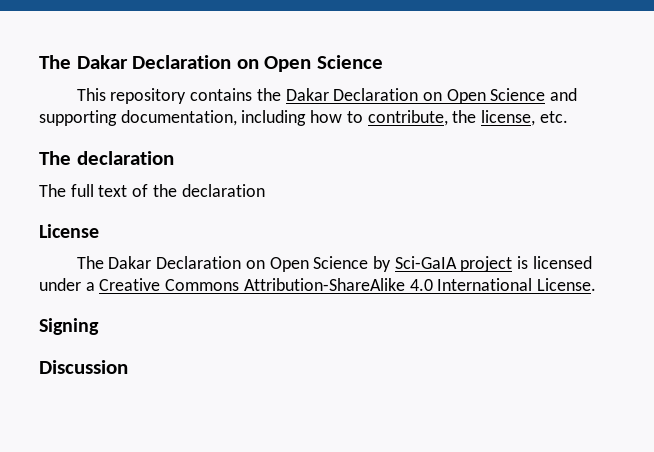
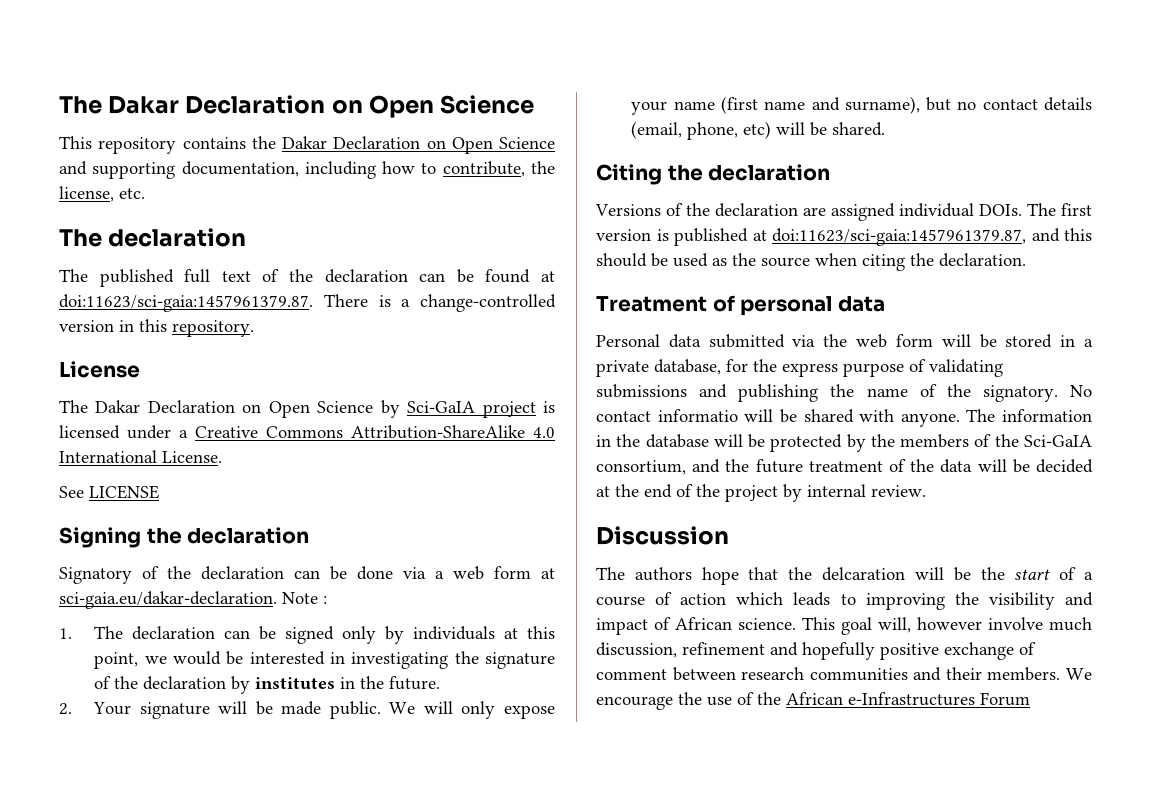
- The full text of the declaration
+ The published full text of the declaration can be found at doi:11623/sci-gaia:1457961379.87. There is a change-controlled version in this repository.
+ See LICENSE
- Signing
+ Signing the declaration
+ Signatory of the declaration can be done via a web form at sci-gaia.eu/dakar-declaration. Note :
+ 1. The declaration can be signed only by individuals at this point, we would be interested in investigating the signature of the declaration by institutes in the future.
+ 2. Your signature will be made public. We will only expose your name (first name and surname), but no contact details (email, phone, etc) will be shared.
+ Citing the declaration
+ Versions of the declaration are assigned individual DOIs. The first version is published at doi:11623/sci-gaia:1457961379.87, and this should be used as the source when citing the declaration.
+ Treatment of personal data
+ Personal data submitted via the web form will be stored in a private database, for the express purpose of validating submissions and publishing the name of the signatory. No contact informatio will be shared with anyone. The information in the database will be protected by the members of the Sci-GaIA consortium, and the future treatment of the data will be decided at the end of the project by internal review.
  Discussion
+ The authors hope that the delcaration will be the start of a course of action which leads to improving the visibility and impact of African science. This goal will, however involve much discussion, refinement and hopefully positive exchange of comment between research communities and their members. We encourage the use of the African e-Infrastructures Forum

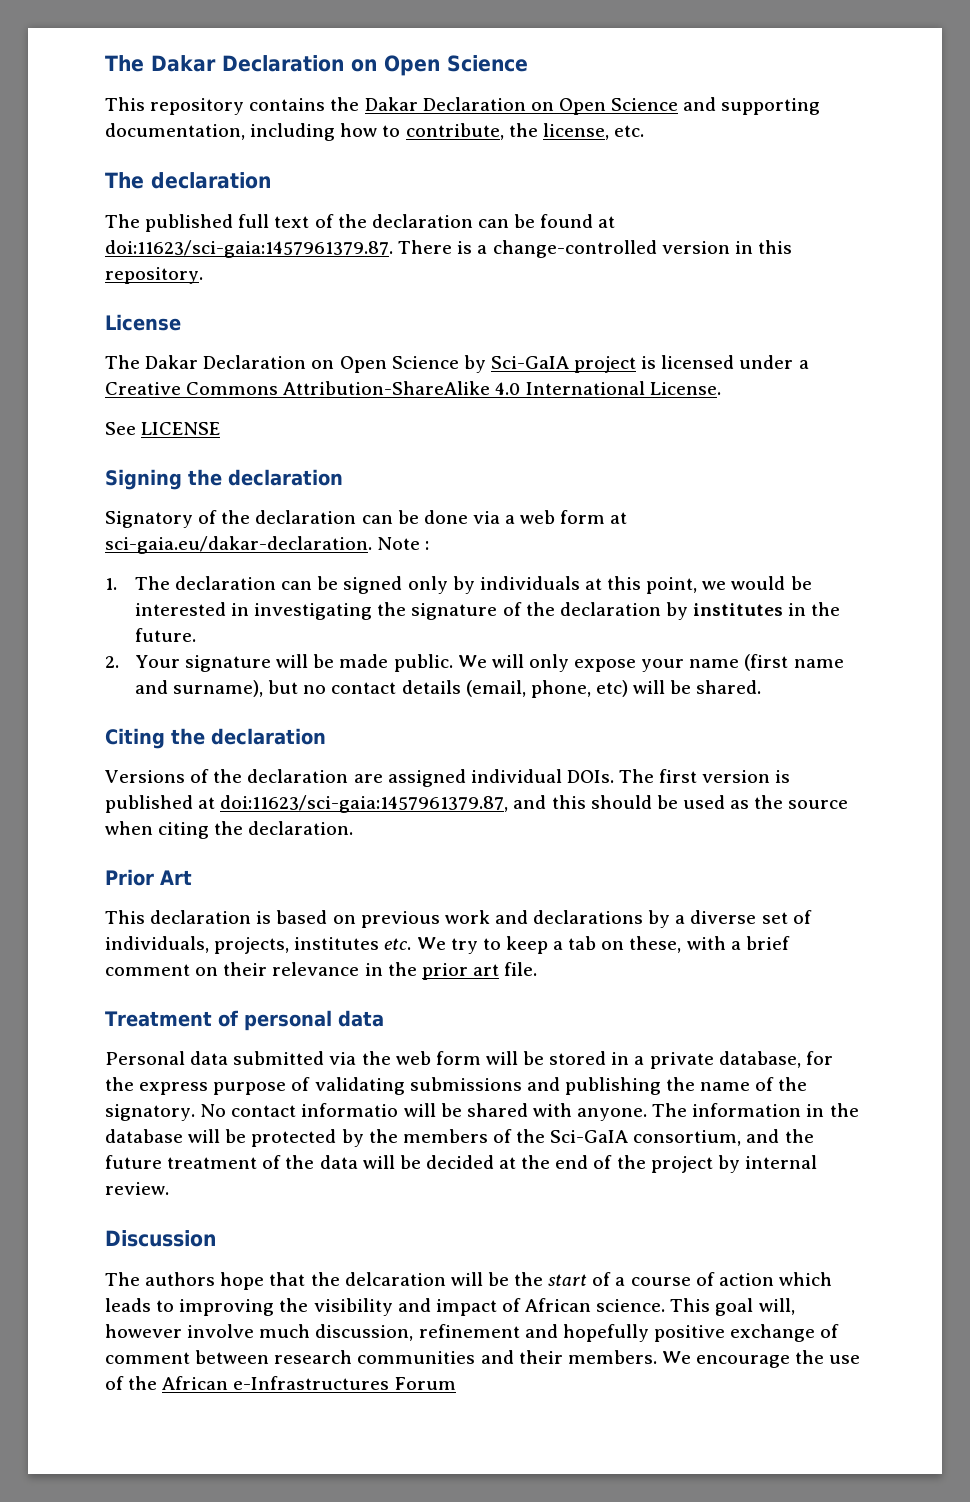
+ Prior Art
+ This declaration is based on previous work and declarations by a diverse set of individuals, projects, institutes etc. We try to keep a tab on these, with a brief comment on their relevance in the prior art file.

